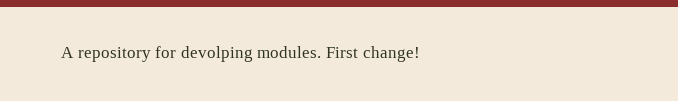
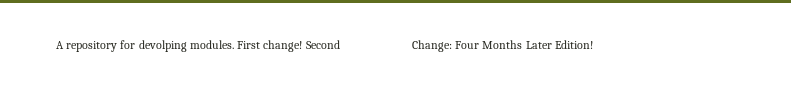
+ Second Change: Four Months Later Edition!

